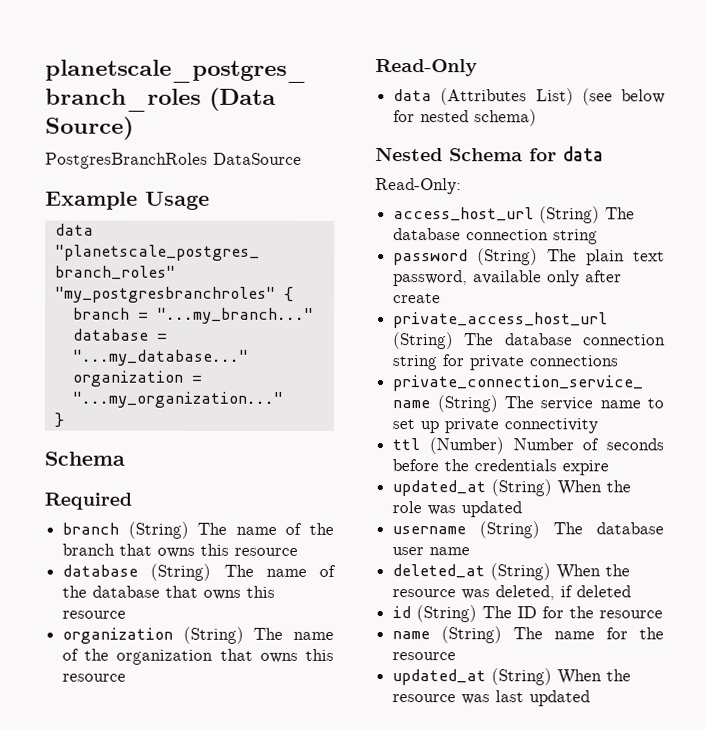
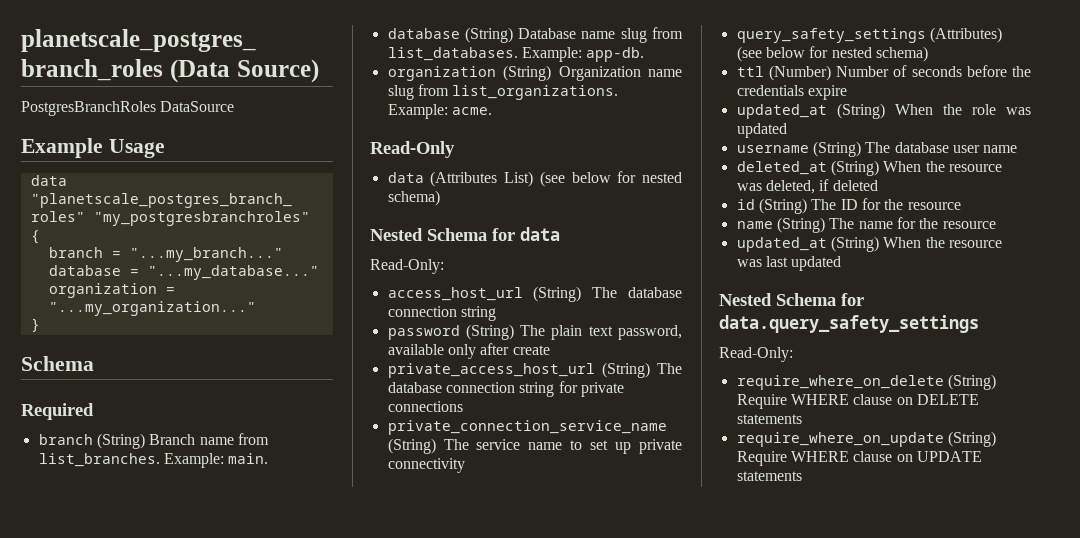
- branch (String) The name of the branch that owns this resource
- database (String) The name of the database that owns this resource
- organization (String) The name of the organization that owns this resource
+ branch (String) Branch name from list_branches. Example: main.
+ database (String) Database name slug from list_databases. Example: app-db.
+ organization (String) Organization name slug from list_organizations. Example: acme.
+ query_safety_settings (Attributes) (see below for nested schema)
+ Nested Schema for data.query_safety_settings
+ Read-Only:
+ require_where_on_delete (String) Require WHERE clause on DELETE statements
+ require_where_on_update (String) Require WHERE clause on UPDATE statements

